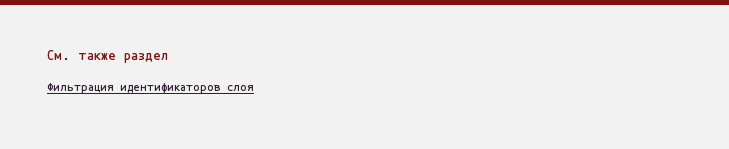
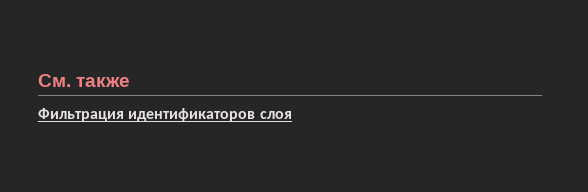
- См. также раздел
+ См. также

